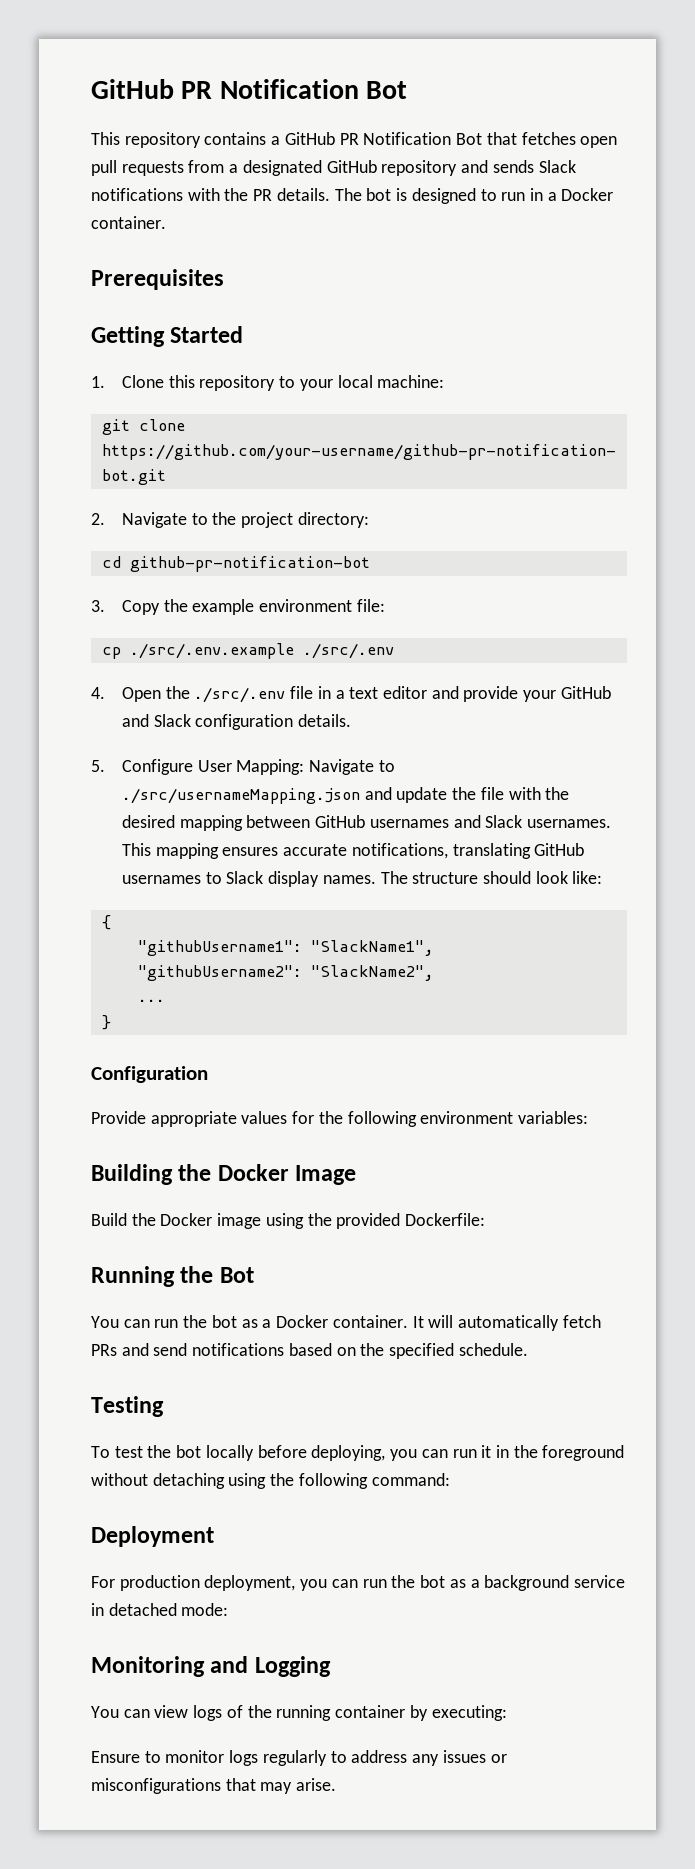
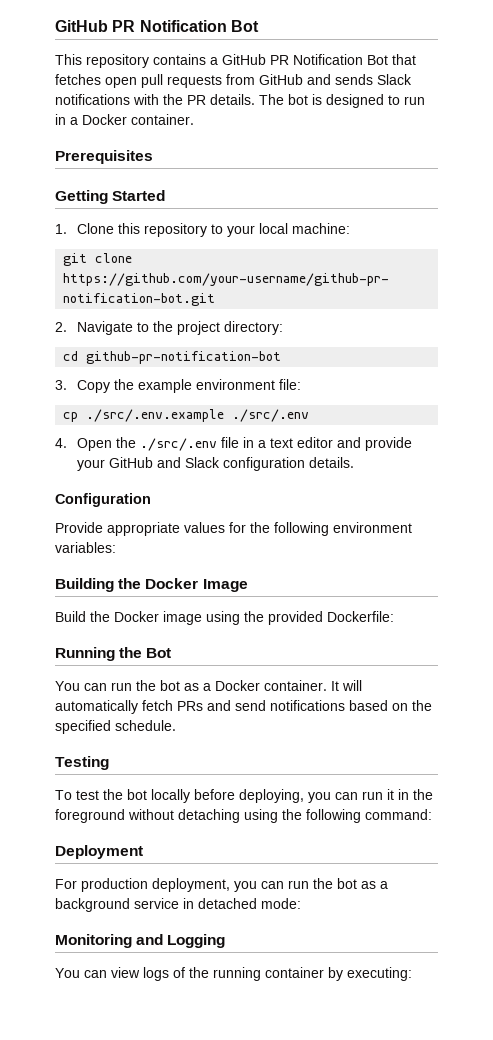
- This repository contains a GitHub PR Notification Bot that fetches open pull requests from a designated GitHub repository and sends Slack notifications with the PR details.
+ This repository contains a GitHub PR Notification Bot that fetches open pull requests from GitHub and sends Slack notifications with the PR details.
- 5. Configure User Mapping: Navigate to ./src/usernameMapping.json and update the file with the desired mapping between GitHub usernames and Slack usernames. This mapping ensures accurate notifications, translating GitHub usernames to Slack display names. The structure should look like:
- {
- "githubUsername1": "SlackName1",
- "githubUsername2": "SlackName2",
- ...
- }
- Ensure to monitor logs regularly to address any issues or misconfigurations that may arise.

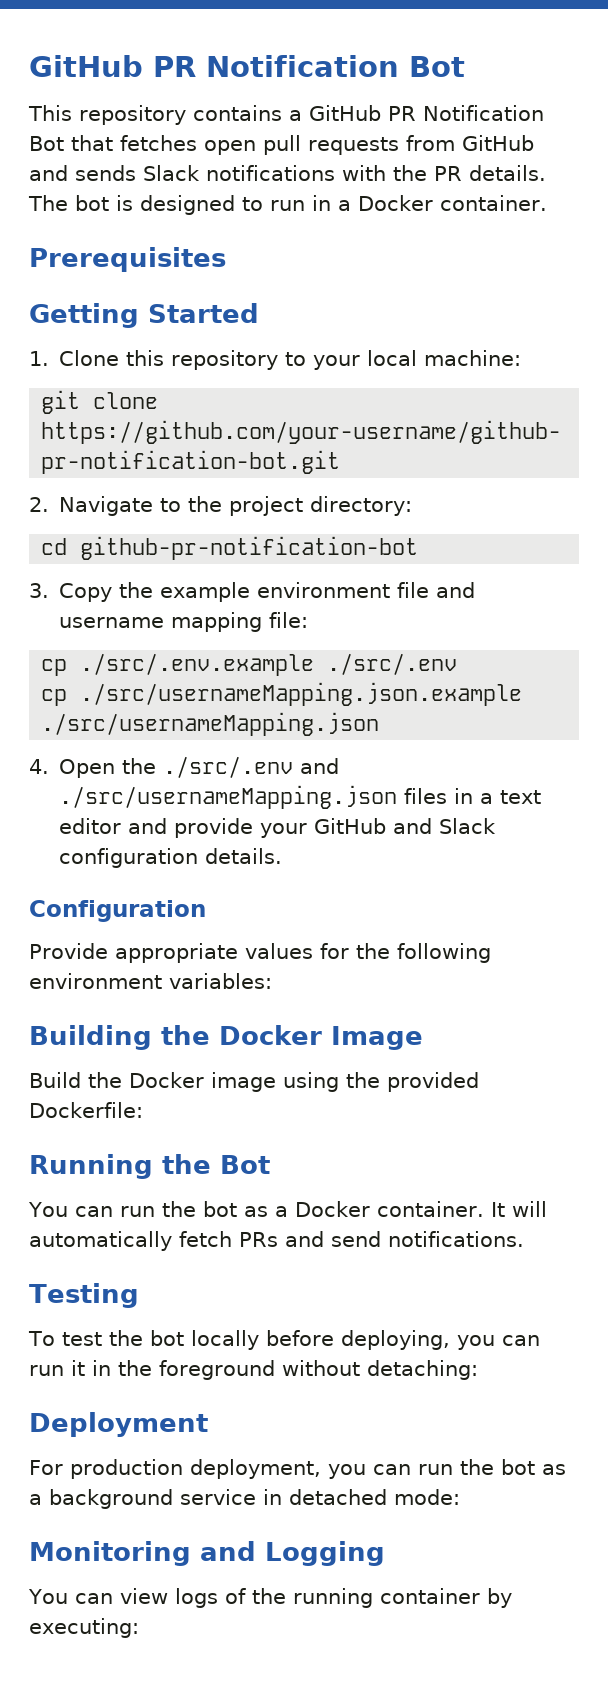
- 3. Copy the example environment file:
+ 3. Copy the example environment file and username mapping file:
+ cp ./src/usernameMapping.json.example ./src/usernameMapping.json
- 4. Open the ./src/.env file in a text editor and provide your GitHub and Slack configuration details.
+ 4. Open the ./src/.env and ./src/usernameMapping.json files in a text editor and provide your GitHub and Slack configuration details.
- It will automatically fetch PRs and send notifications based on the specified schedule.
+ It will automatically fetch PRs and send notifications.
- To test the bot locally before deploying, you can run it in the foreground without detaching using the following command:
+ To test the bot locally before deploying, you can run it in the foreground without detaching:

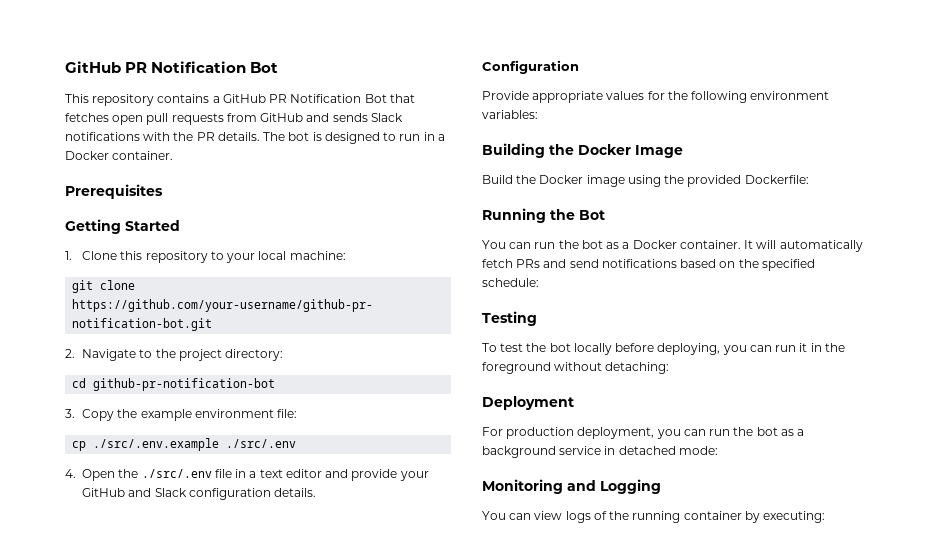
- 3. Copy the example environment file and username mapping file:
+ 3. Copy the example environment file:
- cp ./src/usernameMapping.json.example ./src/usernameMapping.json
- 4. Open the ./src/.env and ./src/usernameMapping.json files in a text editor and provide your GitHub and Slack configuration details.
+ 4. Open the ./src/.env file in a text editor and provide your GitHub and Slack configuration details.
- It will automatically fetch PRs and send notifications.
+ It will automatically fetch PRs and send notifications based on the specified schedule:

